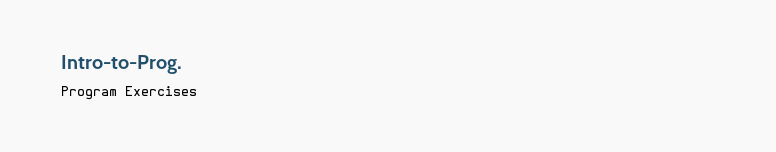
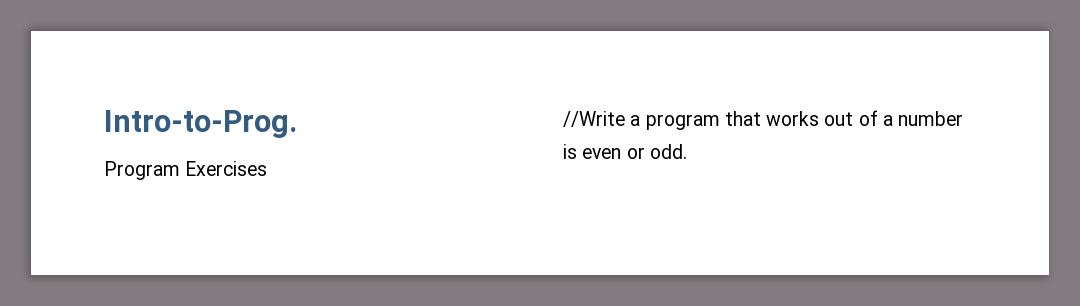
+ //Write a program that works out of a number is even or odd.

